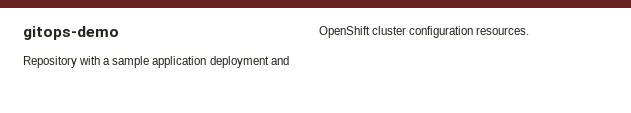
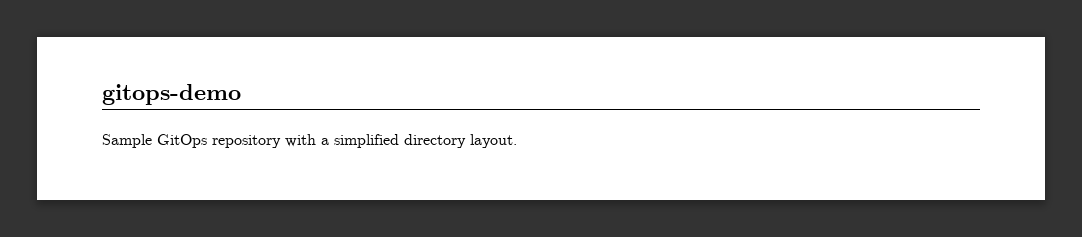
- Repository with a sample application deployment and OpenShift cluster configuration resources.
+ Sample GitOps repository with a simplified directory layout.

